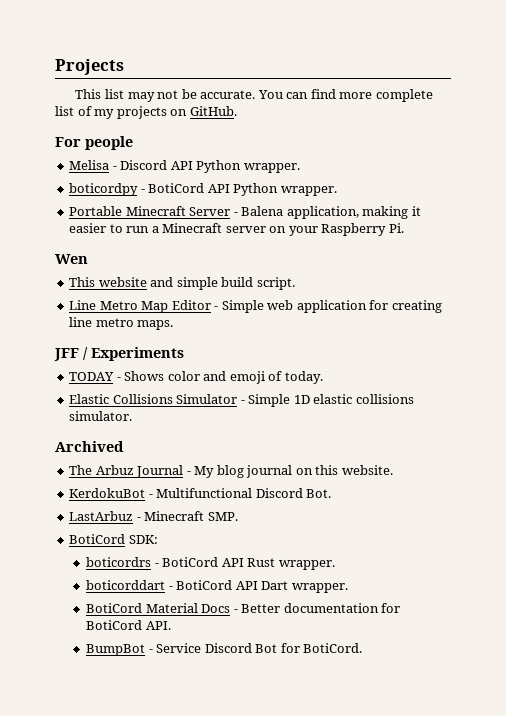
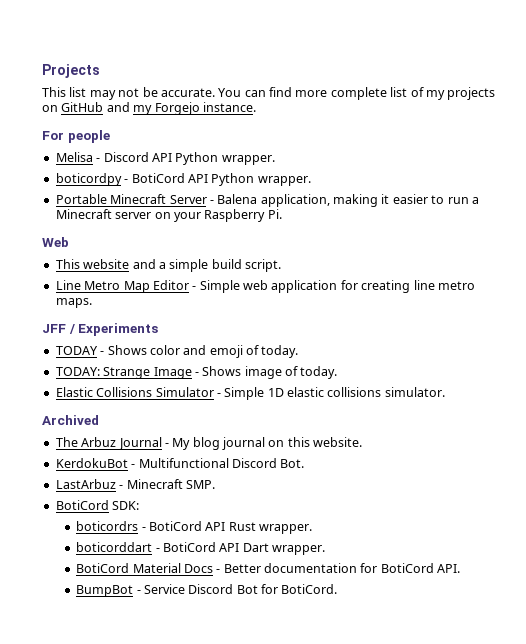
- You can find more complete list of my projects on GitHub.
+ You can find more complete list of my projects on GitHub and my Forgejo instance.
- Wen
+ Web
- This website and simple build script.
+ This website and a simple build script.
+ TODAY: Strange Image - Shows image of today.

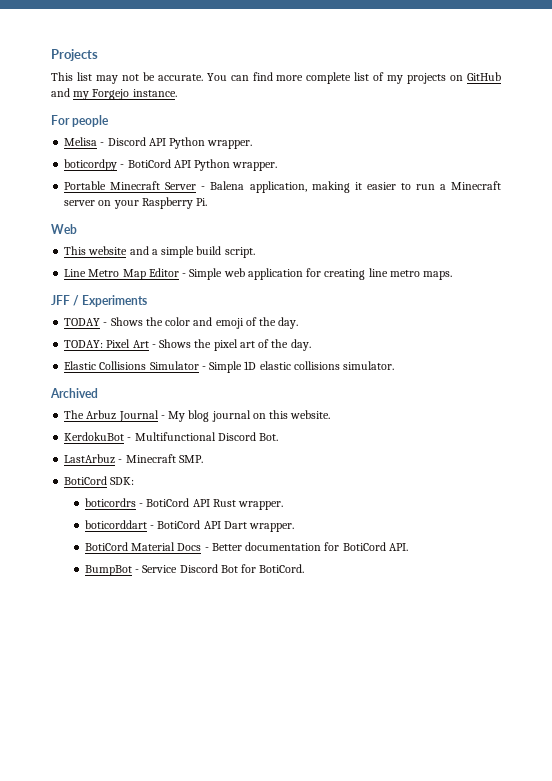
- TODAY - Shows color and emoji of today.
+ TODAY - Shows the color and emoji of the day.
- TODAY: Strange Image - Shows image of today.
+ TODAY: Pixel Art - Shows the pixel art of the day.

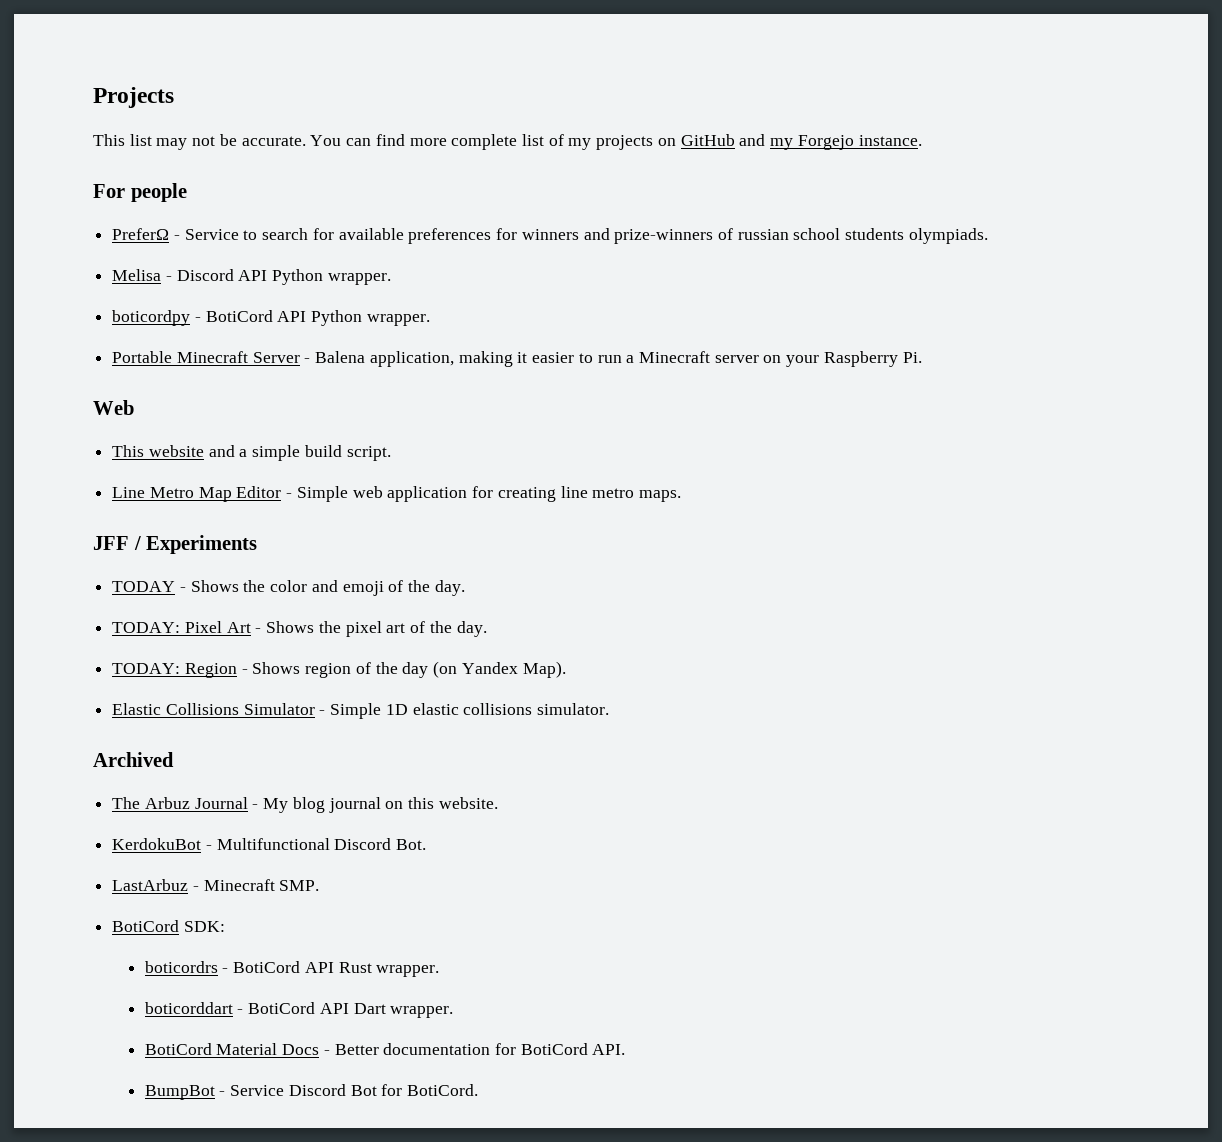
+ PreferΩ - Service to search for available preferences for winners and prize-winners of russian school students olympiads.
+ TODAY: Region - Shows region of the day (on Yandex Map).

